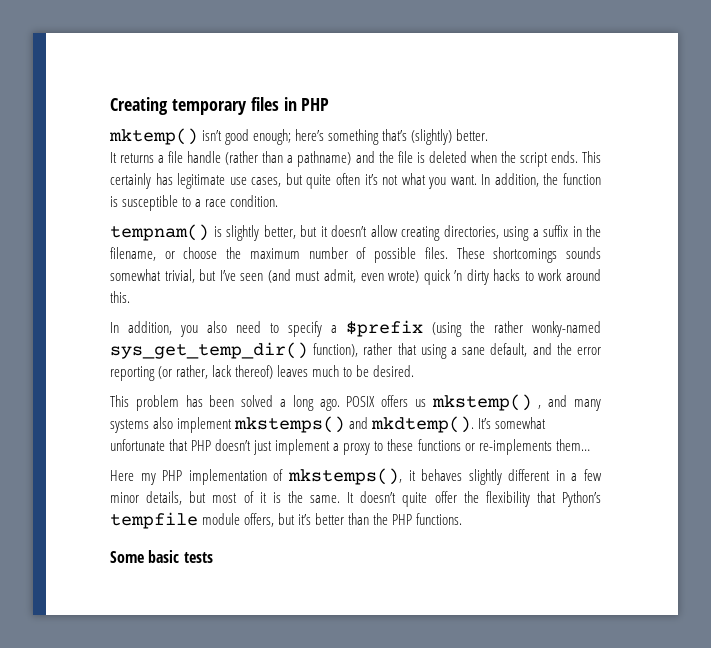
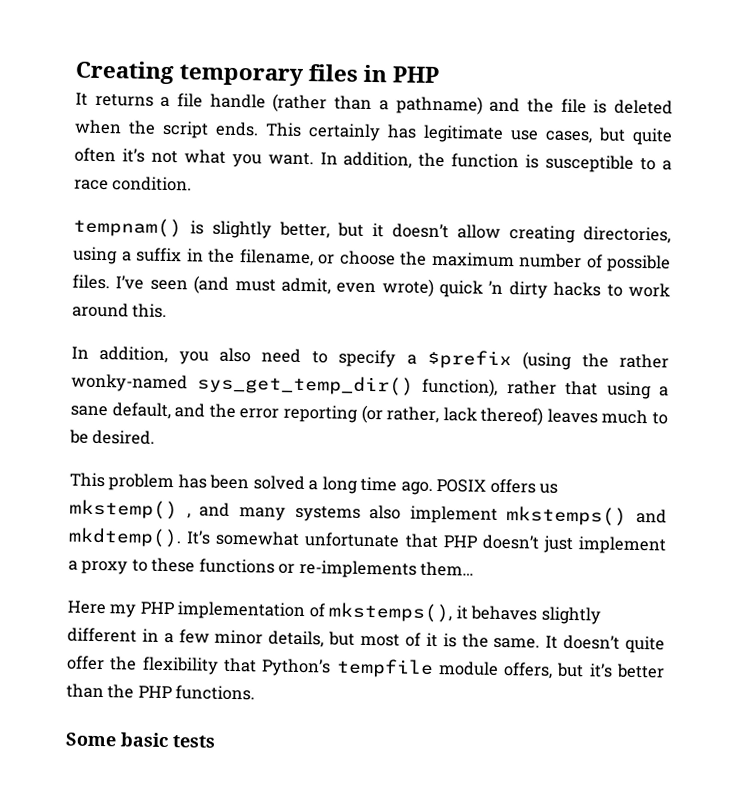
- mktemp() isn’t good enough; here’s something that’s (slightly) better.
- These shortcomings sounds somewhat trivial, but I’ve seen (and must admit, even wrote) quick ’n dirty hacks to work around this.
+ I’ve seen (and must admit, even wrote) quick ’n dirty hacks to work around this.
- This problem has been solved a long ago.
+ This problem has been solved a long time ago.

